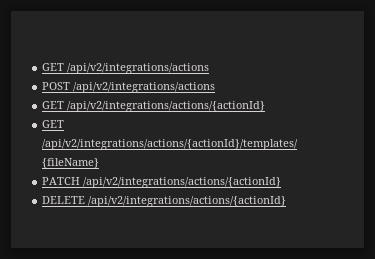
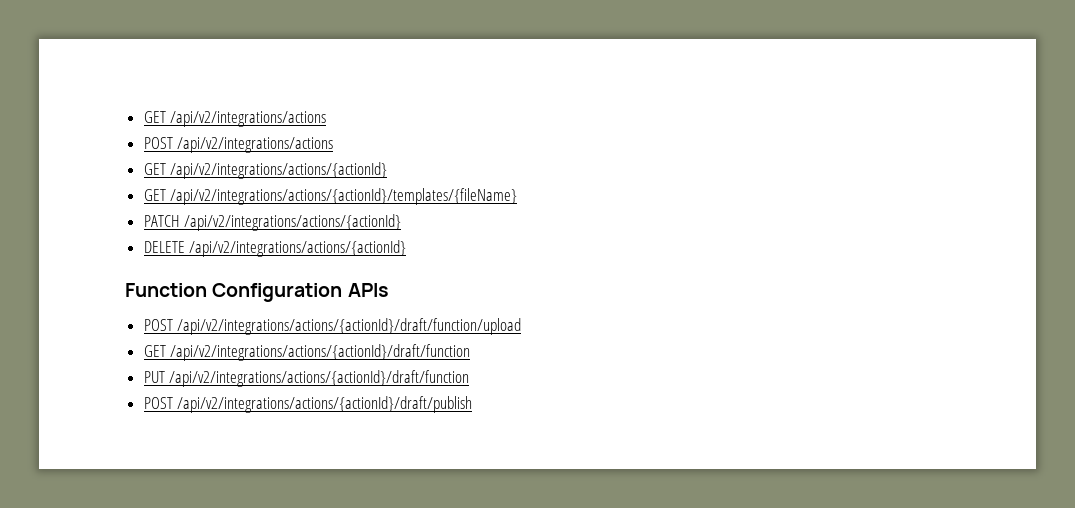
+ Function Configuration APIs
+ POST /api/v2/integrations/actions/{actionId}/draft/function/upload
+ GET /api/v2/integrations/actions/{actionId}/draft/function
+ PUT /api/v2/integrations/actions/{actionId}/draft/function
+ POST /api/v2/integrations/actions/{actionId}/draft/publish

